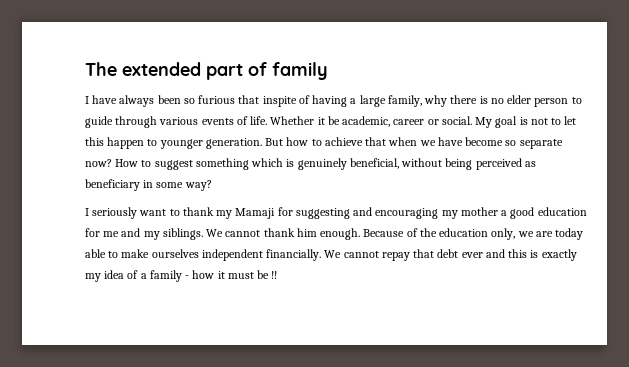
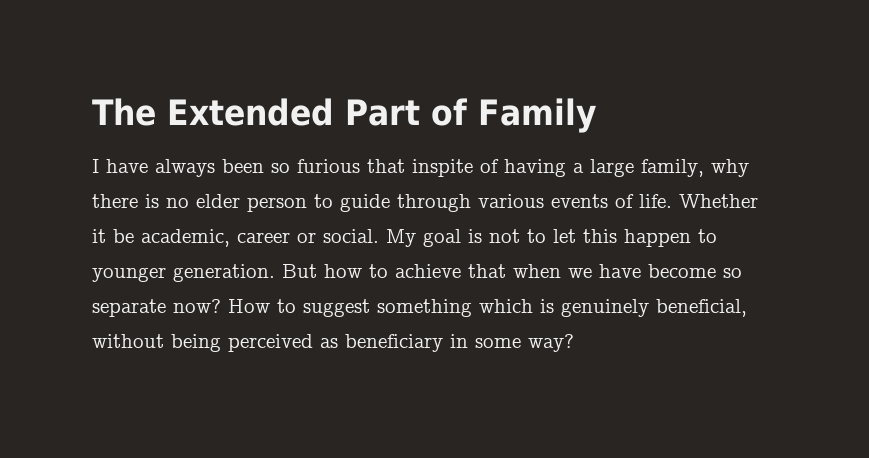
- The extended part of family
+ The Extended Part of Family
- I seriously want to thank my Mamaji for suggesting and encouraging my mother a good education for me and my siblings. We cannot thank him enough. Because of the education only, we are today able to make ourselves independent financially. We cannot repay that debt ever and this is exactly my idea of a family - how it must be !!

